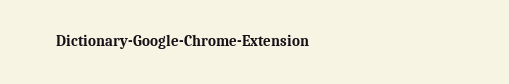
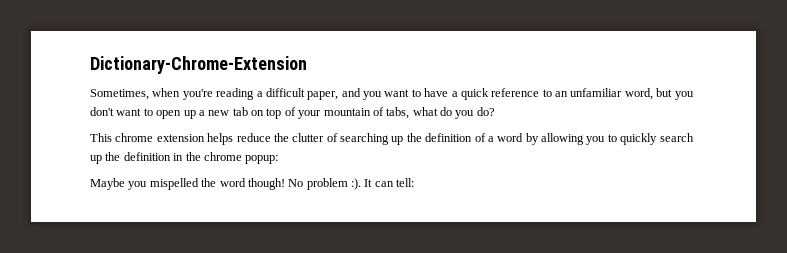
- Dictionary-Google-Chrome-Extension
+ Dictionary-Chrome-Extension
+ Sometimes, when you're reading a difficult paper, and you want to have a quick reference to an unfamiliar word, but you don't want to open up a new tab on top of your mountain of tabs, what do you do?
+ This chrome extension helps reduce the clutter of searching up the definition of a word by allowing you to quickly search up the definition in the chrome popup:
+ Maybe you mispelled the word though! No problem :). It can tell:

